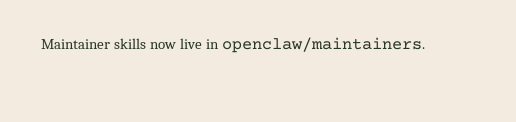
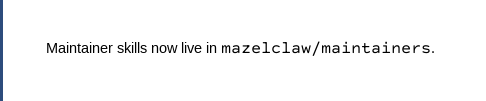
- Maintainer skills now live in openclaw/maintainers.
+ Maintainer skills now live in mazelclaw/maintainers.

